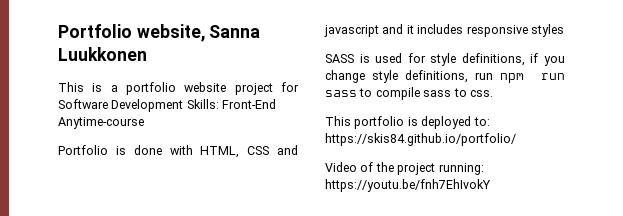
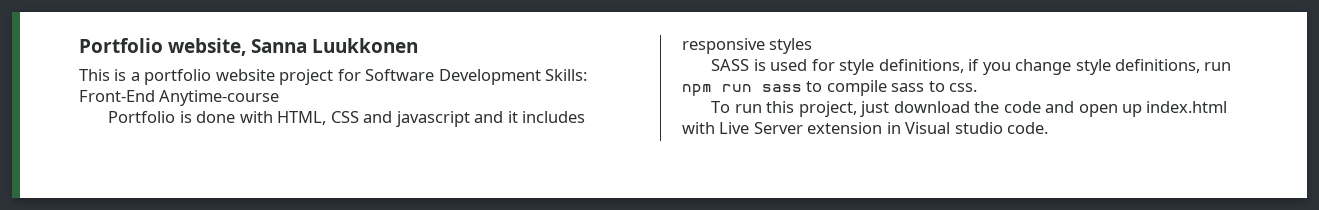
- This portfolio is deployed to: https://skis84.github.io/portfolio/
- Video of the project running: https://youtu.be/fnh7EhIvokY
+ To run this project, just download the code and open up index.html with Live Server extension in Visual studio code.

